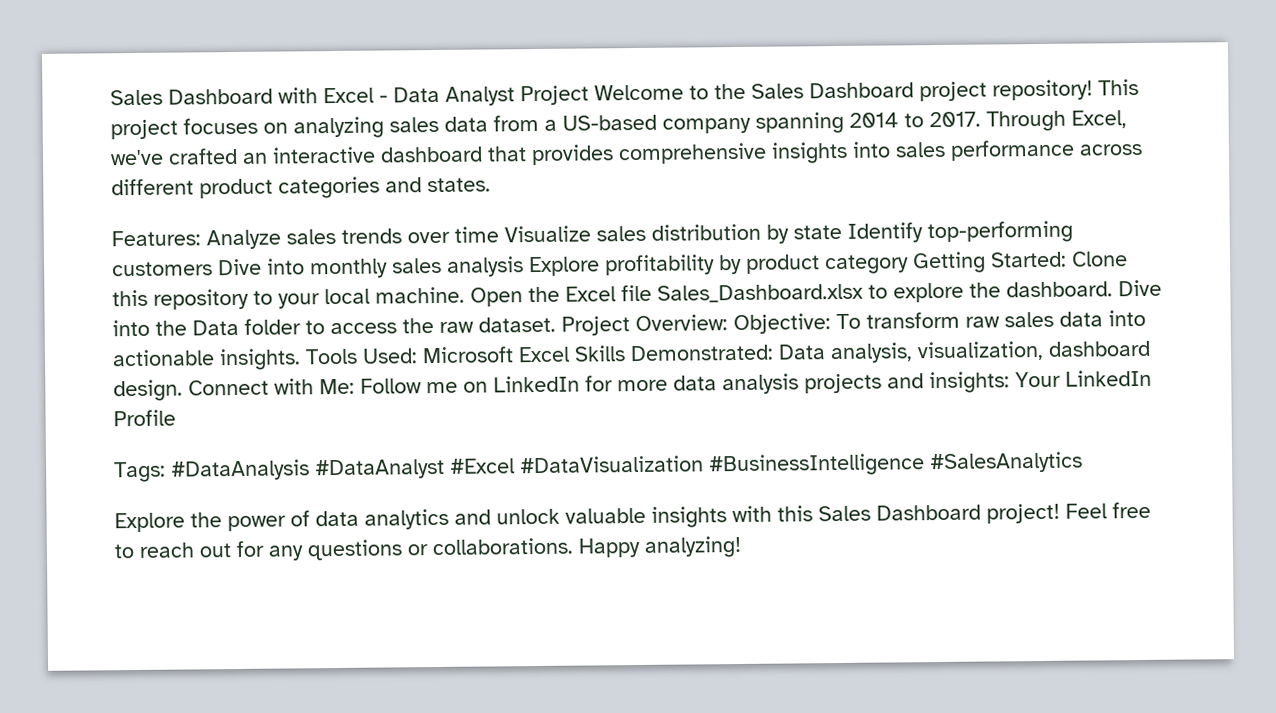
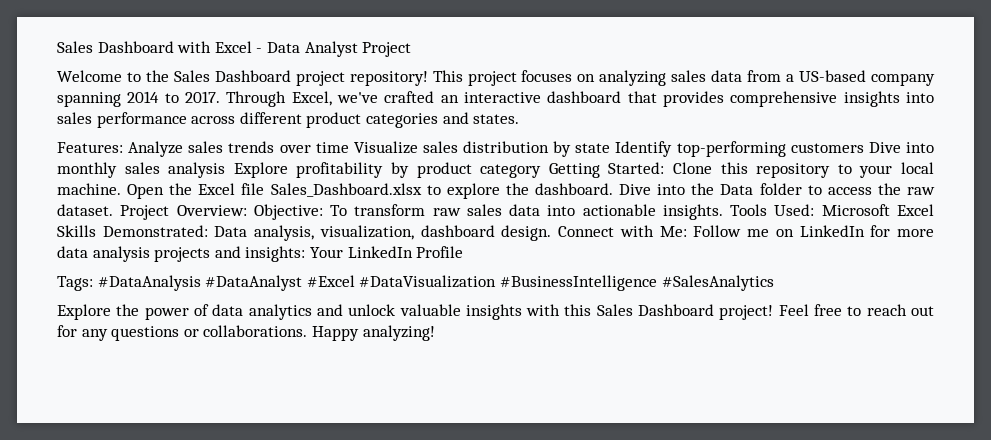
- Sales Dashboard with Excel - Data Analyst Project Welcome to the Sales Dashboard project repository!
+ Sales Dashboard with Excel - Data Analyst Project
+ Welcome to the Sales Dashboard project repository!

